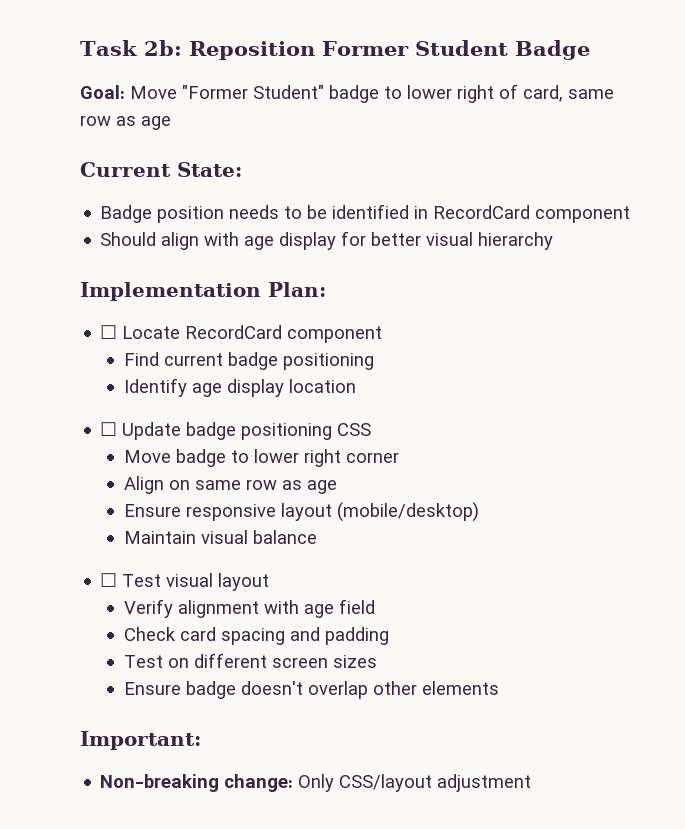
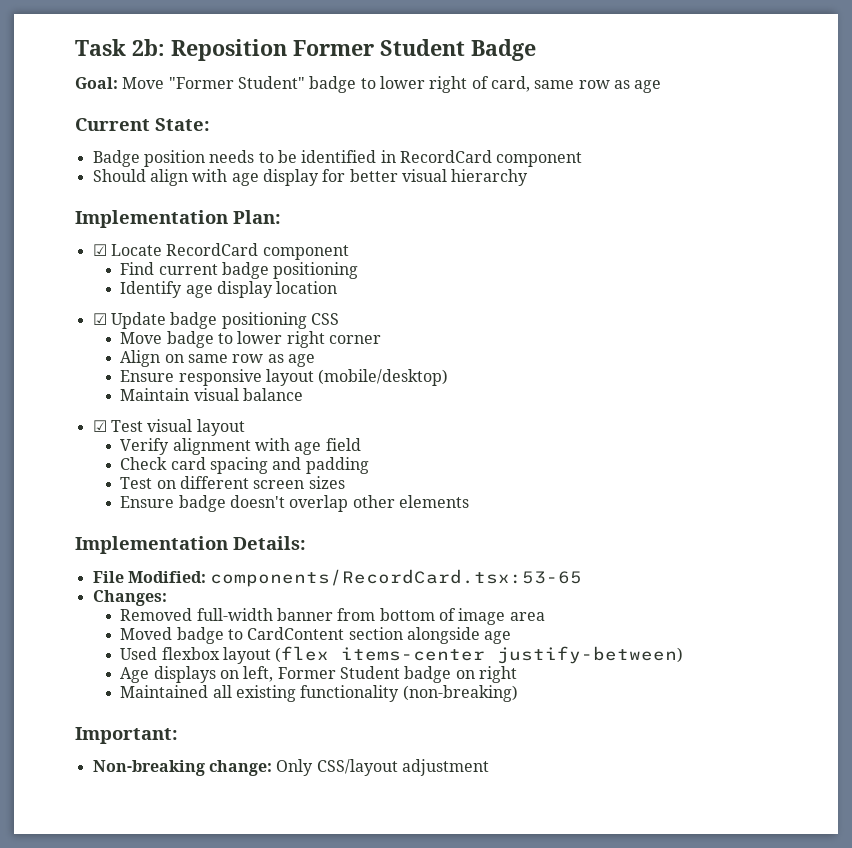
- ☐ Locate RecordCard component
+ ☑ Locate RecordCard component
- ☐ Update badge positioning CSS
+ ☑ Update badge positioning CSS
- ☐ Test visual layout
+ ☑ Test visual layout
+ Implementation Details:
+ File Modified: components/RecordCard.tsx:53-65
+ Changes:
+ Removed full-width banner from bottom of image area
+ Moved badge to CardContent section alongside age
+ Used flexbox layout (flex items-center justify-between)
+ Age displays on left, Former Student badge on right
+ Maintained all existing functionality (non-breaking)

